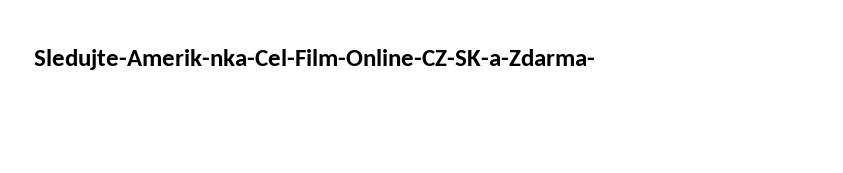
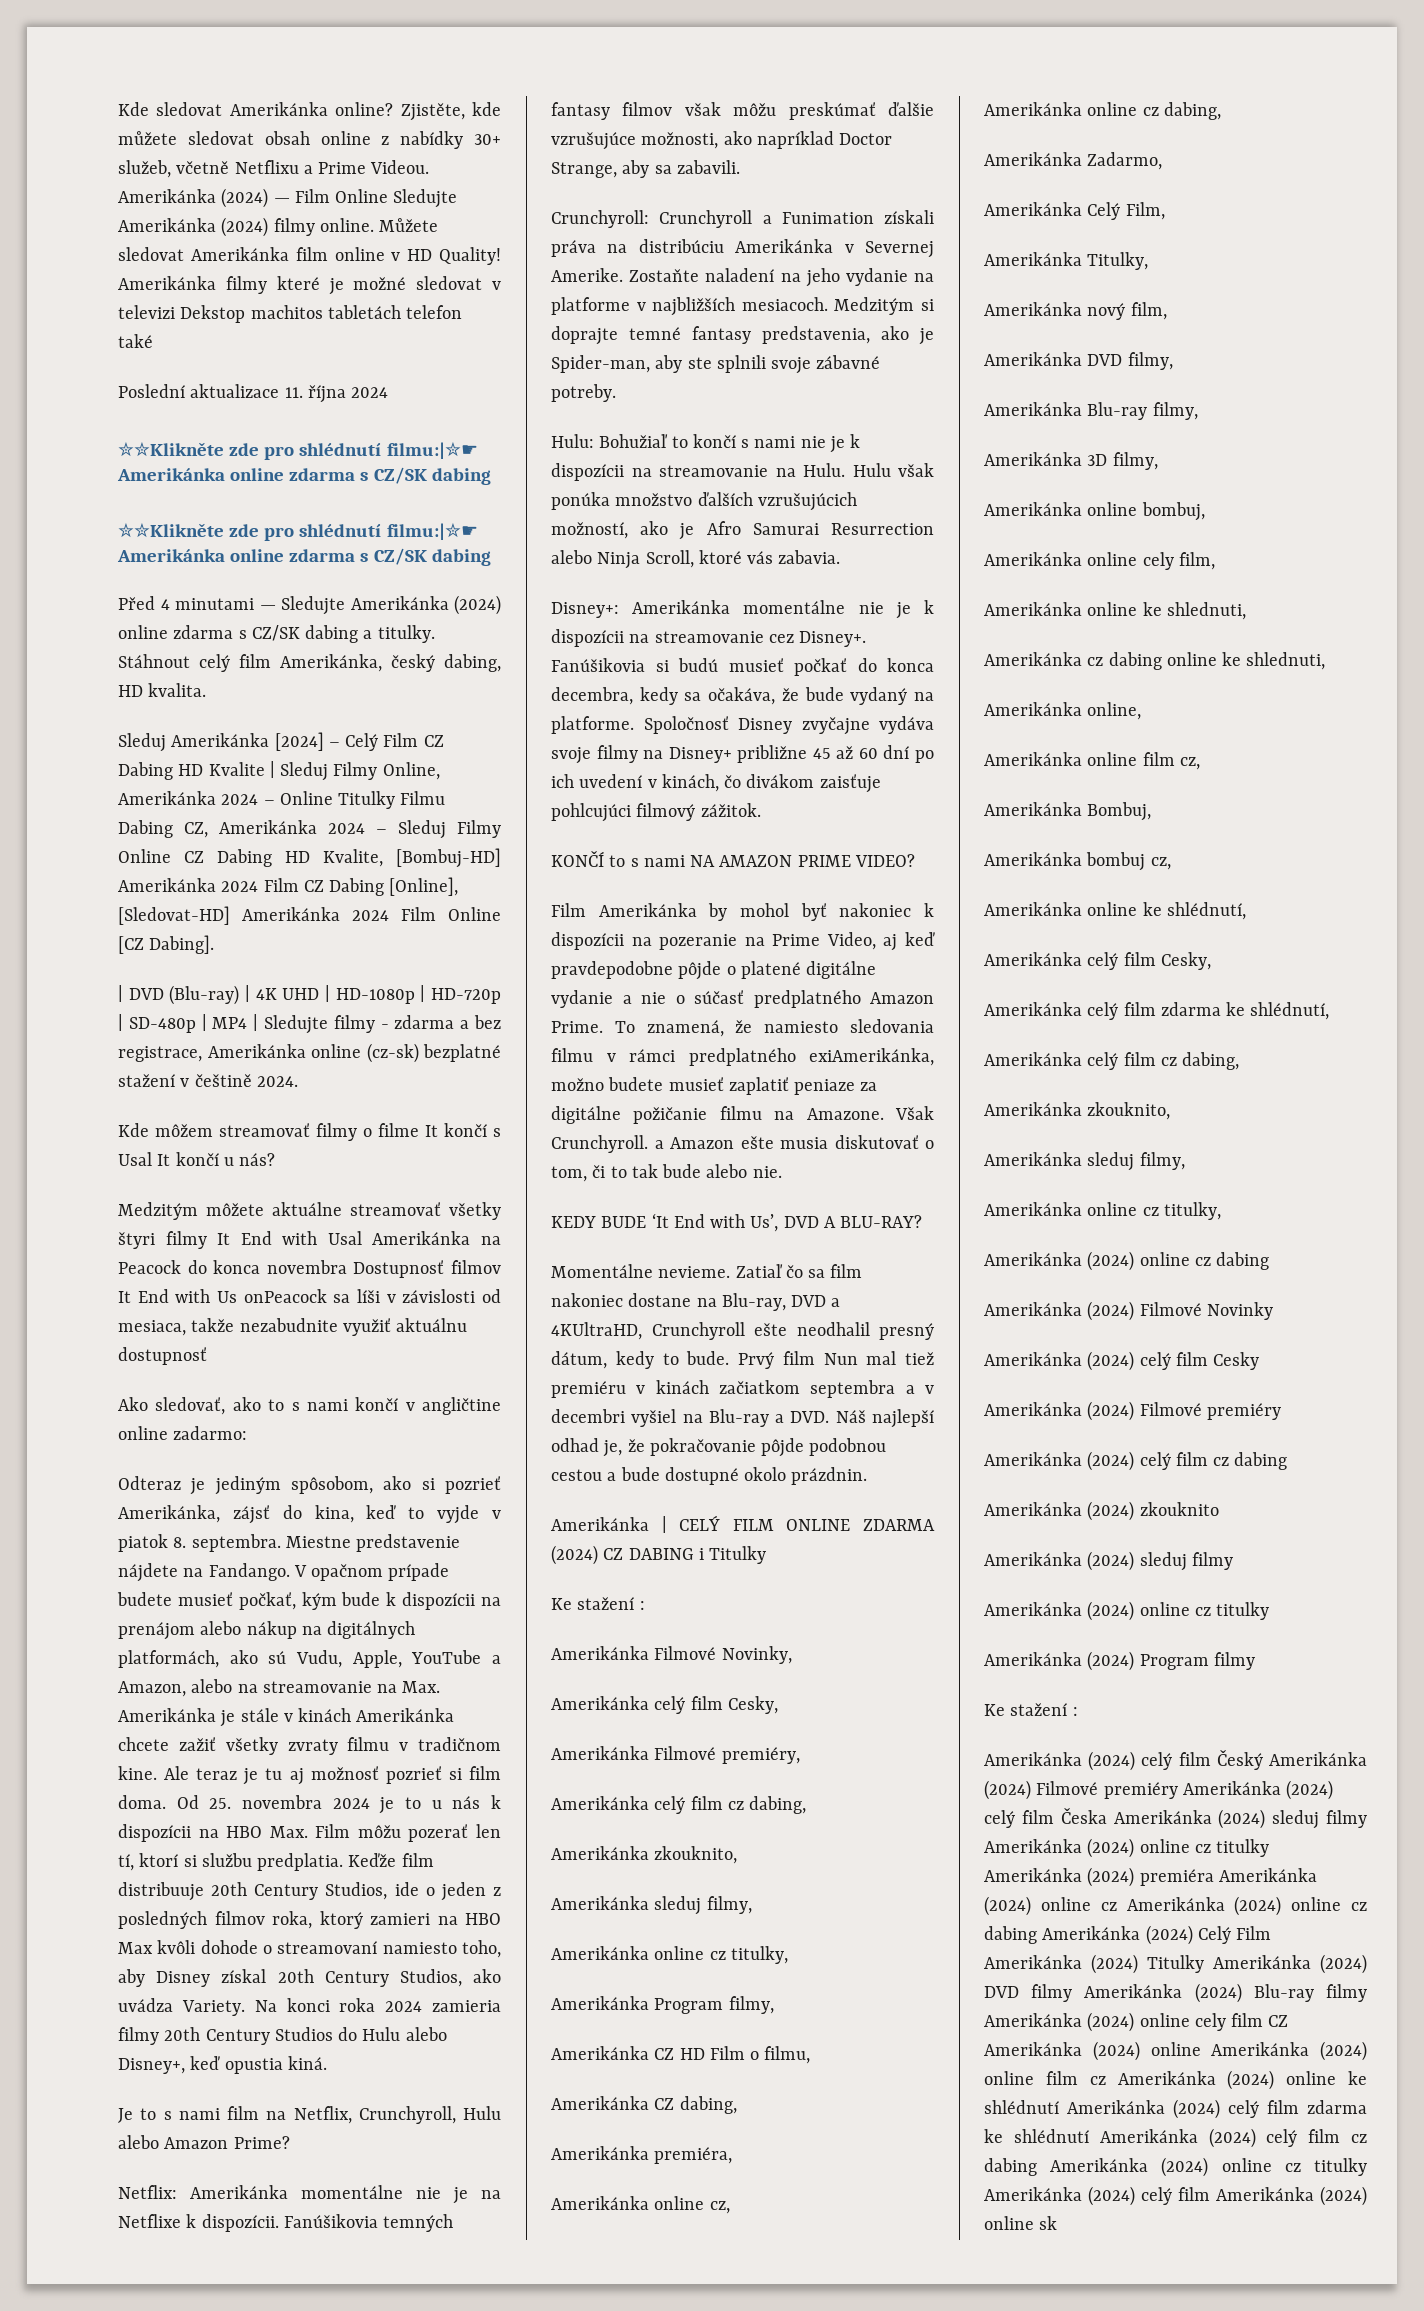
- Sledujte-Amerik-nka-Cel-Film-Online-CZ-SK-a-Zdarma-
+ Kde sledovat Amerikánka online? Zjistěte, kde můžete sledovat obsah online z nabídky 30+ služeb, včetně Netflixu a Prime Videou. Amerikánka (2024) — Film Online Sledujte Amerikánka (2024) filmy online. Můžete sledovat Amerikánka film online v HD Quality! Amerikánka filmy které je možné sledovat v televizi Dekstop machitos tabletách telefon také
+ Poslední aktualizace 11. října 2024
+ ✮✮Klikněte zde pro shlédnutí filmu:|✮☛ Amerikánka online zdarma s CZ/SK dabing
+ ✮✮Klikněte zde pro shlédnutí filmu:|✮☛ Amerikánka online zdarma s CZ/SK dabing
+ Před 4 minutami — Sledujte Amerikánka (2024) online zdarma s CZ/SK dabing a titulky. Stáhnout celý film Amerikánka, český dabing, HD kvalita.
+ Sleduj Amerikánka [2024] – Celý Film CZ Dabing HD Kvalite | Sleduj Filmy Online, Amerikánka 2024 – Online Titulky Filmu Dabing CZ, Amerikánka 2024 – Sleduj Filmy Online CZ Dabing HD Kvalite, [Bombuj-HD] Amerikánka 2024 Film CZ Dabing [Online], [Sledovat-HD] Amerikánka 2024 Film Online [CZ Dabing].
+ | DVD (Blu-ray) | 4K UHD | HD-1080p | HD-720p | SD-480p | MP4 | Sledujte filmy - zdarma a bez registrace, Amerikánka online (cz-sk) bezplatné stažení v češtině 2024.
+ Kde môžem streamovať filmy o filme It končí s Usal It končí u nás?
+ Medzitým môžete aktuálne streamovať všetky štyri filmy It End with Usal Amerikánka na Peacock do konca novembra Dostupnosť filmov It End with Us onPeacock sa líši v závislosti od mesiaca, takže nezabudnite využiť aktuálnu dostupnosť
+ Ako sledovať, ako to s nami končí v angličtine online zadarmo:
+ Odteraz je jediným spôsobom, ako si pozrieť Amerikánka, zájsť do kina, keď to vyjde v piatok 8. septembra. Miestne predstavenie nájdete na Fandango. V opačnom prípade budete musieť počkať, kým bude k dispozícii na prenájom alebo nákup na digitálnych platformách, ako sú Vudu, Apple, YouTube a Amazon, alebo na streamovanie na Max. Amerikánka je stále v kinách Amerikánka chcete zažiť všetky zvraty filmu v tradičnom kine. Ale teraz je tu aj možnosť pozrieť si film doma. Od 25. novembra 2024 je to u nás k dispozícii na HBO Max. Film môžu pozerať len tí, ktorí si službu predplatia. Keďže film distribuuje 20th Century Studios, ide o jeden z posledných filmov roka, ktorý zamieri na HBO Max kvôli dohode o streamovaní namiesto toho, aby Disney získal 20th Century Studios, ako uvádza Variety. Na konci roka 2024 zamieria filmy 20th Century Studios do Hulu alebo Disney+, keď opustia kiná.
+ Je to s nami film na Netflix, Crunchyroll, Hulu alebo Amazon Prime?
+ Netflix: Amerikánka momentálne nie je na Netflixe k dispozícii. Fanúšikovia temných fantasy filmov však môžu preskúmať ďalšie vzrušujúce možnosti, ako napríklad Doctor Strange, aby sa zabavili.
+ Crunchyroll: Crunchyroll a Funimation získali práva na distribúciu Amerikánka v Severnej Amerike. Zostaňte naladení na jeho vydanie na platforme v najbližších mesiacoch. Medzitým si doprajte temné fantasy predstavenia, ako je Spider-man, aby ste splnili svoje zábavné potreby.
+ Hulu: Bohužiaľ to končí s nami nie je k dispozícii na streamovanie na Hulu. Hulu však ponúka množstvo ďalších vzrušujúcich možností, ako je Afro Samurai Resurrection alebo Ninja Scroll, ktoré vás zabavia.
+ Disney+: Amerikánka momentálne nie je k dispozícii na streamovanie cez Disney+. Fanúšikovia si budú musieť počkať do konca decembra, kedy sa očakáva, že bude vydaný na platforme. Spoločnosť Disney zvyčajne vydáva svoje filmy na Disney+ približne 45 až 60 dní po ich uvedení v kinách, čo divákom zaisťuje pohlcujúci filmový zážitok.
+ KONČÍ to s nami NA AMAZON PRIME VIDEO?
+ Film Amerikánka by mohol byť nakoniec k dispozícii na pozeranie na Prime Video, aj keď pravdepodobne pôjde o platené digitálne vydanie a nie o súčasť predplatného Amazon Prime. To znamená, že namiesto sledovania filmu v rámci predplatného exiAmerikánka, možno budete musieť zaplatiť peniaze za digitálne požičanie filmu na Amazone. Však Crunchyroll. a Amazon ešte musia diskutovať o tom, či to tak bude alebo nie.
+ KEDY BUDE ‘It End with Us’, DVD A BLU-RAY?
+ Momentálne nevieme. Zatiaľ čo sa film nakoniec dostane na Blu-ray, DVD a 4KUltraHD, Crunchyroll ešte neodhalil presný dátum, kedy to bude. Prvý film Nun mal tiež premiéru v kinách začiatkom septembra a v decembri vyšiel na Blu-ray a DVD. Náš najlepší odhad je, že pokračovanie pôjde podobnou cestou a bude dostupné okolo prázdnin.
+ Amerikánka | CELÝ FILM ONLINE ZDARMA (2024) CZ DABING i Titulky
+ Ke stažení :
+ Amerikánka Filmové Novinky,
+ Amerikánka celý film Cesky,
+ Amerikánka Filmové premiéry,
+ Amerikánka celý film cz dabing,
+ Amerikánka zkouknito,
+ Amerikánka sleduj filmy,
+ Amerikánka online cz titulky,
+ Amerikánka Program filmy,
+ Amerikánka CZ HD Film o filmu,
+ Amerikánka CZ dabing,
+ Amerikánka premiéra,
+ Amerikánka online cz,
+ Amerikánka online cz dabing,
+ Amerikánka Zadarmo,
+ Amerikánka Celý Film,
+ Amerikánka Titulky,
+ Amerikánka nový film,
+ Amerikánka DVD filmy,
+ Amerikánka Blu-ray filmy,
+ Amerikánka 3D filmy,
+ Amerikánka online bombuj,
+ Amerikánka online cely film,
+ Amerikánka online ke shlednuti,
+ Amerikánka cz dabing online ke shlednuti,
+ Amerikánka online,
+ Amerikánka online film cz,
+ Amerikánka Bombuj,
+ Amerikánka bombuj cz,
+ Amerikánka online ke shlédnutí,
+ Amerikánka celý film Cesky,
+ Amerikánka celý film zdarma ke shlédnutí,
+ Amerikánka celý film cz dabing,
+ Amerikánka zkouknito,
+ Amerikánka sleduj filmy,
+ Amerikánka online cz titulky,
+ Amerikánka (2024) online cz dabing
+ Amerikánka (2024) Filmové Novinky
+ Amerikánka (2024) celý film Cesky
+ Amerikánka (2024) Filmové premiéry
+ Amerikánka (2024) celý film cz dabing
+ Amerikánka (2024) zkouknito
+ Amerikánka (2024) sleduj filmy
+ Amerikánka (2024) online cz titulky
+ Amerikánka (2024) Program filmy
+ Ke stažení :
+ Amerikánka (2024) celý film Český Amerikánka (2024) Filmové premiéry Amerikánka (2024) celý film Česka Amerikánka (2024) sleduj filmy Amerikánka (2024) online cz titulky Amerikánka (2024) premiéra Amerikánka (2024) online cz Amerikánka (2024) online cz dabing Amerikánka (2024) Celý Film Amerikánka (2024) Titulky Amerikánka (2024) DVD filmy Amerikánka (2024) Blu-ray filmy Amerikánka (2024) online cely film CZ Amerikánka (2024) online Amerikánka (2024) online film cz Amerikánka (2024) online ke shlédnutí Amerikánka (2024) celý film zdarma ke shlédnutí Amerikánka (2024) celý film cz dabing Amerikánka (2024) online cz titulky Amerikánka (2024) celý film Amerikánka (2024) online sk

